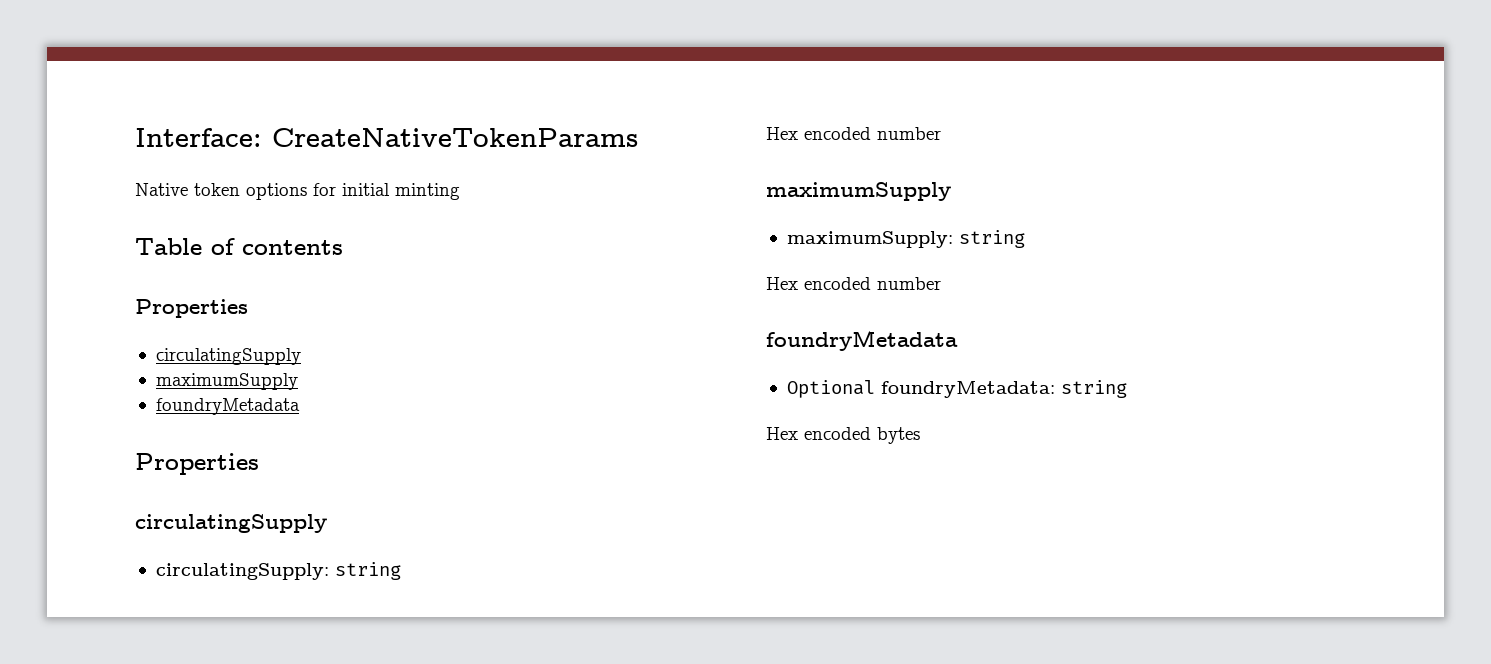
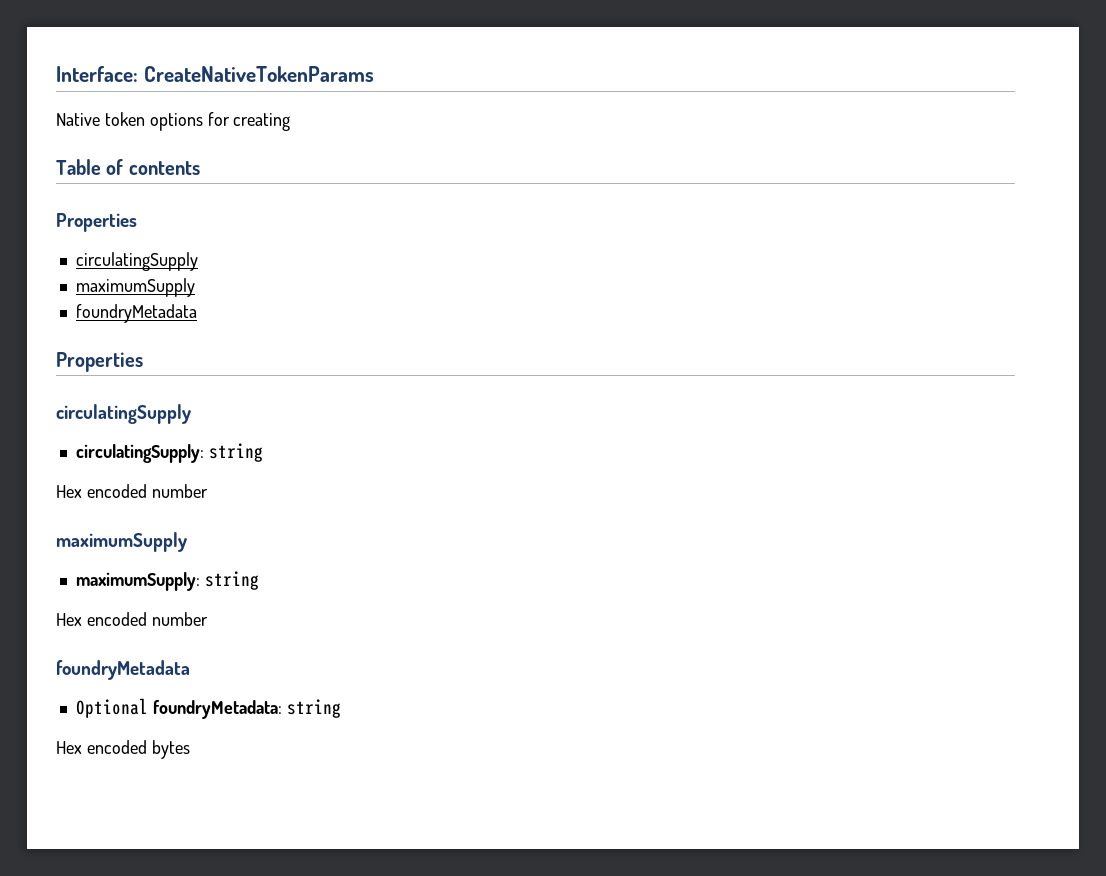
- Native token options for initial minting
+ Native token options for creating

